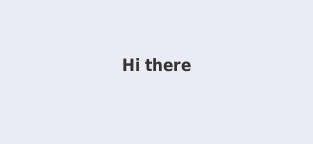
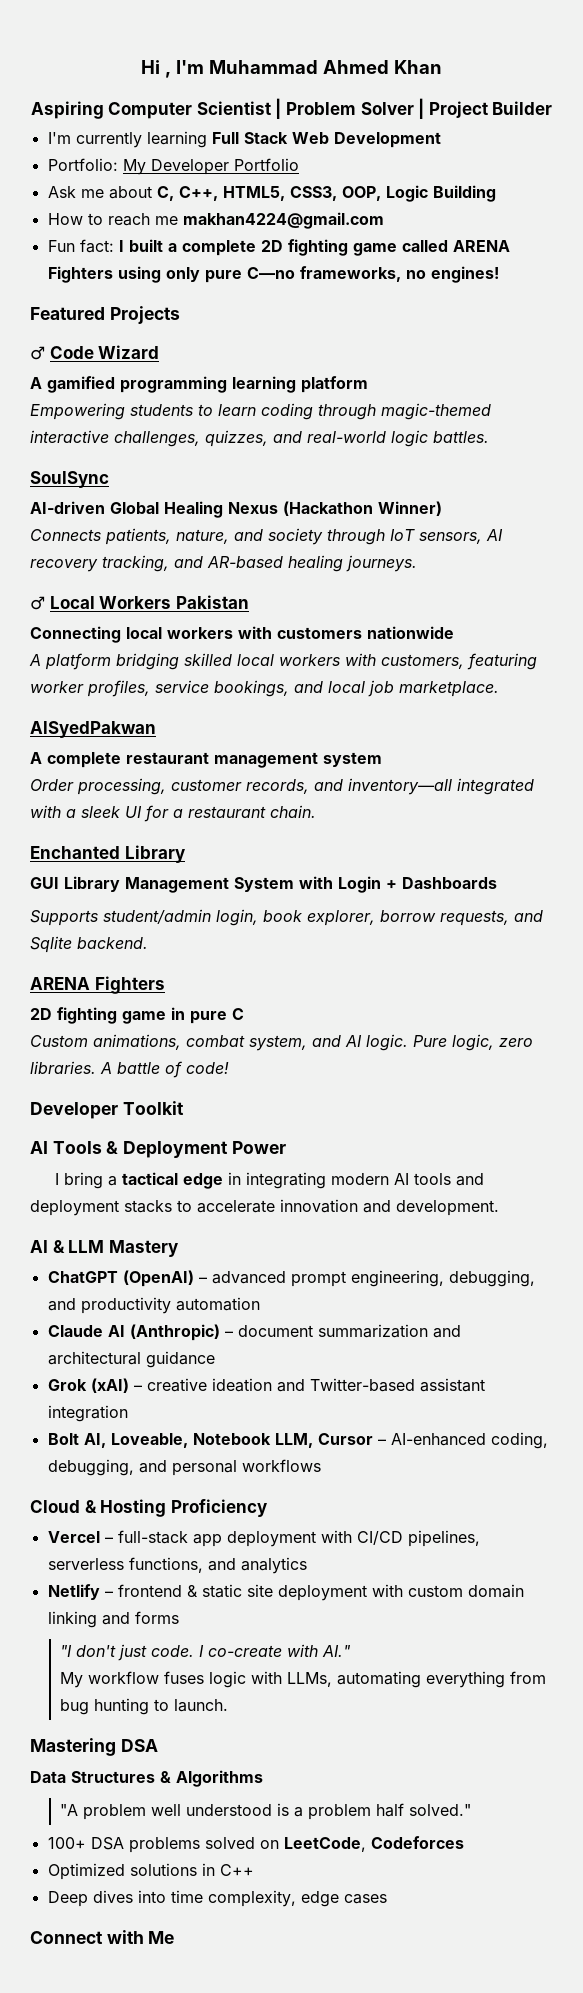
- Hi there
+ Hi , I'm Muhammad Ahmed Khan
+ Aspiring Computer Scientist | Problem Solver | Project Builder
+ I'm currently learning Full Stack Web Development
+ Portfolio: My Developer Portfolio
+ Ask me about C, C++, HTML5, CSS3, OOP, Logic Building
+ How to reach me makhan4224@gmail.com
+ Fun fact: I built a complete 2D fighting game called ARENA Fighters using only pure C—no frameworks, no engines!
+ Featured Projects
+ ♂ Code Wizard
+ A gamified programming learning platform
+ Empowering students to learn coding through magic-themed interactive challenges, quizzes, and real-world logic battles.
+ SoulSync
+ AI-driven Global Healing Nexus (Hackathon Winner)
+ Connects patients, nature, and society through IoT sensors, AI recovery tracking, and AR-based healing journeys.
+ ♂ Local Workers Pakistan
+ Connecting local workers with customers nationwide
+ A platform bridging skilled local workers with customers, featuring worker profiles, service bookings, and local job marketplace.
+ AlSyedPakwan
+ A complete restaurant management system
+ Order processing, customer records, and inventory—all integrated with a sleek UI for a restaurant chain.
+ Enchanted Library
+ GUI Library Management System with Login + Dashboards
+ Supports student/admin login, book explorer, borrow requests, and Sqlite backend.
+ ARENA Fighters
+ 2D fighting game in pure C
+ Custom animations, combat system, and AI logic. Pure logic, zero libraries. A battle of code!
+ Developer Toolkit
+ AI Tools & Deployment Power
+ I bring a tactical edge in integrating modern AI tools and deployment stacks to accelerate innovation and development.
+ AI & LLM Mastery
+ ChatGPT (OpenAI) – advanced prompt engineering, debugging, and productivity automation
+ Claude AI (Anthropic) – document summarization and architectural guidance
+ Grok (xAI) – creative ideation and Twitter-based assistant integration
+ Bolt AI, Loveable, Notebook LLM, Cursor – AI-enhanced coding, debugging, and personal workflows
+ Cloud & Hosting Proficiency
+ Vercel – full-stack app deployment with CI/CD pipelines, serverless functions, and analytics
+ Netlify – frontend & static site deployment with custom domain linking and forms
+ "I don't just code. I co-create with AI."
+ My workflow fuses logic with LLMs, automating everything from bug hunting to launch.
+ Mastering DSA
+ Data Structures & Algorithms
+ "A problem well understood is a problem half solved."
+ 100+ DSA problems solved on LeetCode, Codeforces
+ Optimized solutions in C++
+ Deep dives into time complexity, edge cases
+ Connect with Me

